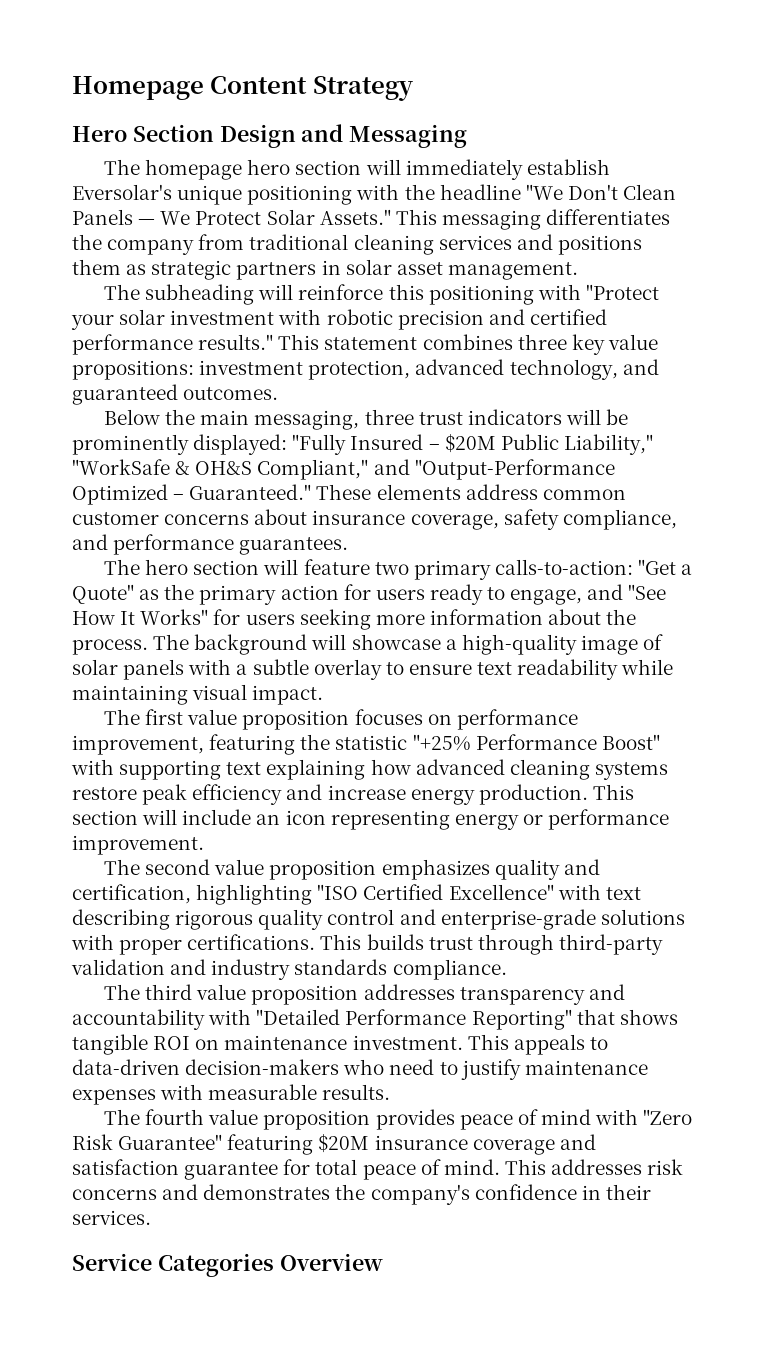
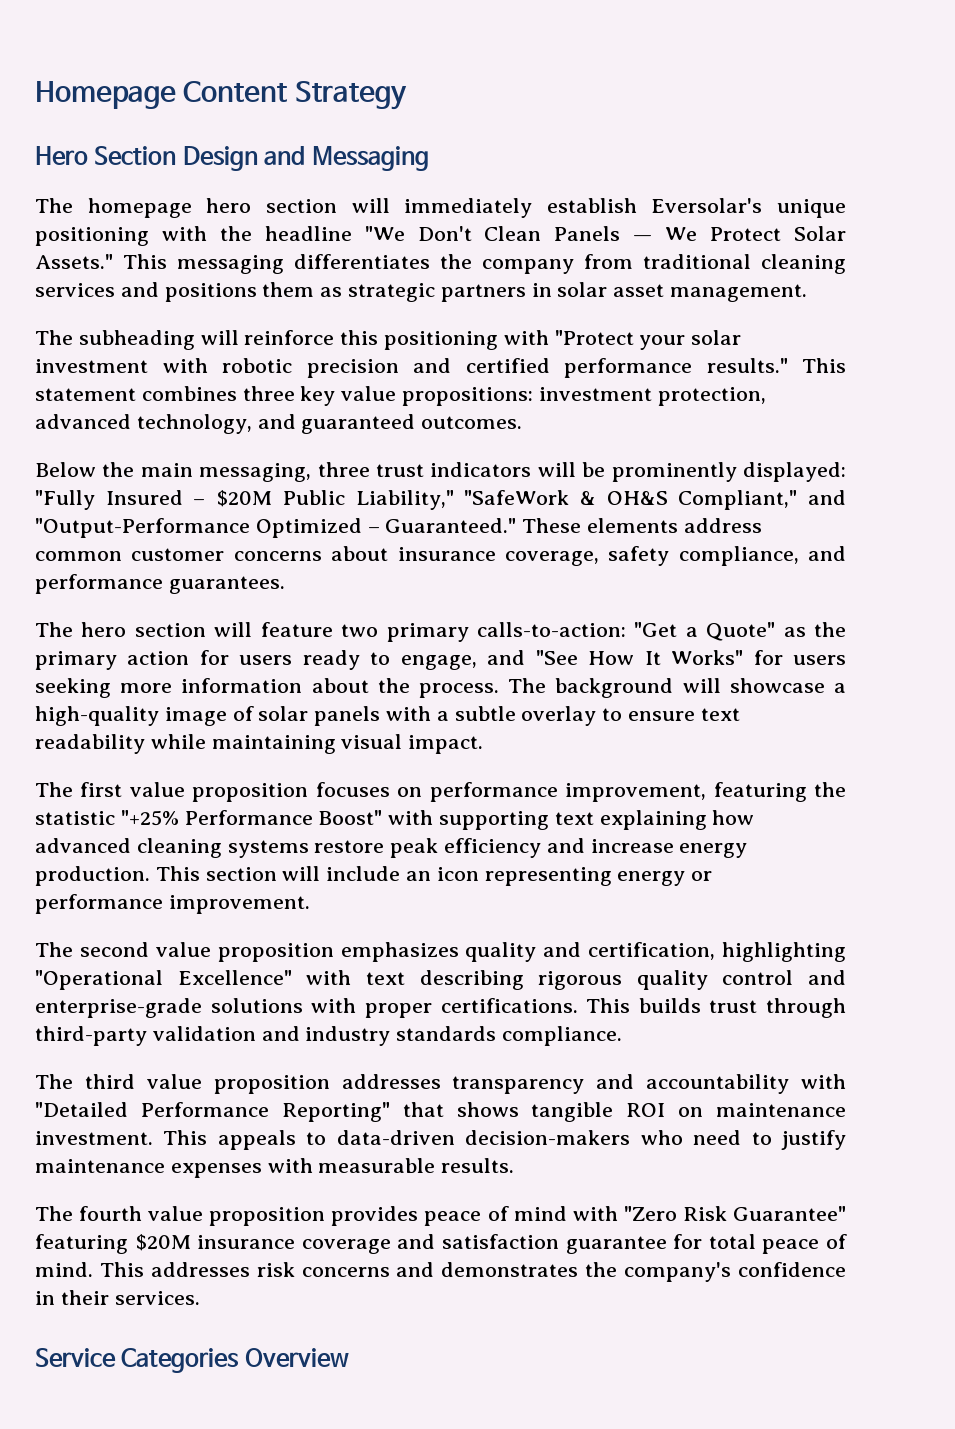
- Below the main messaging, three trust indicators will be prominently displayed: "Fully Insured – $20M Public Liability," "WorkSafe & OH&S Compliant," and "Output-Performance Optimized – Guaranteed."
+ Below the main messaging, three trust indicators will be prominently displayed: "Fully Insured – $20M Public Liability," "SafeWork & OH&S Compliant," and "Output-Performance Optimized – Guaranteed."
- The second value proposition emphasizes quality and certification, highlighting "ISO Certified Excellence" with text describing rigorous quality control and enterprise-grade solutions with proper certifications.
+ The second value proposition emphasizes quality and certification, highlighting "Operational Excellence" with text describing rigorous quality control and enterprise-grade solutions with proper certifications.

